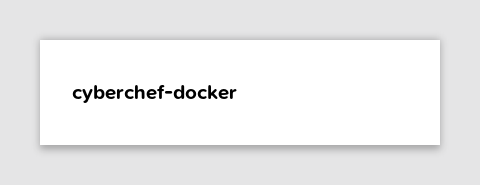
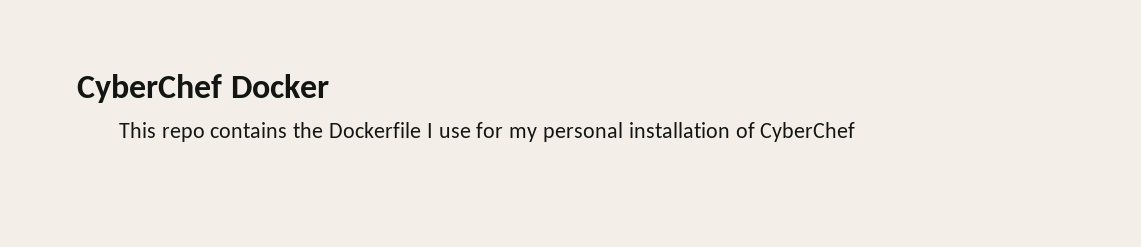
- cyberchef-docker
+ CyberChef Docker
+ This repo contains the Dockerfile I use for my personal installation of CyberChef

